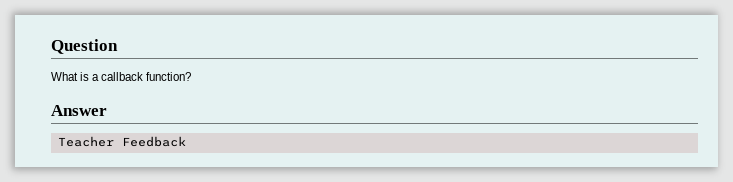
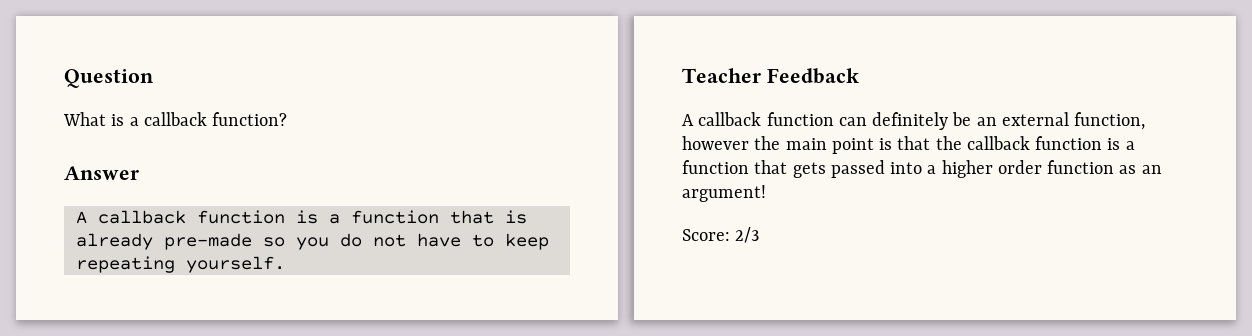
+ A callback function is a function that is already pre-made so you do not have to keep repeating yourself.
  Teacher Feedback
+ A callback function can definitely be an external function, however the main point is that the callback function is a function that gets passed into a higher order function as an argument!
+ Score: 2/3

